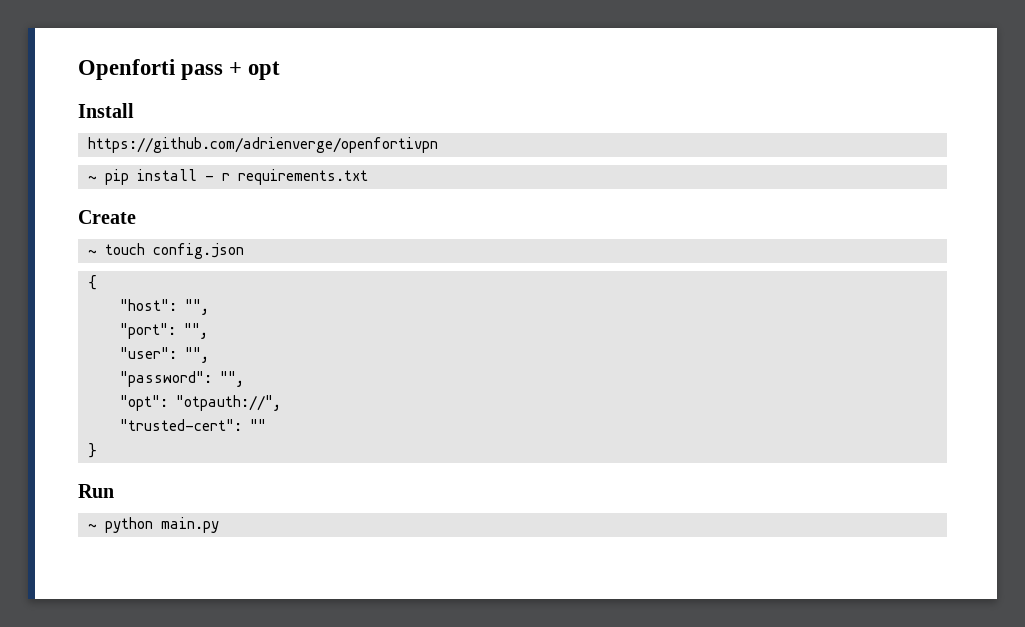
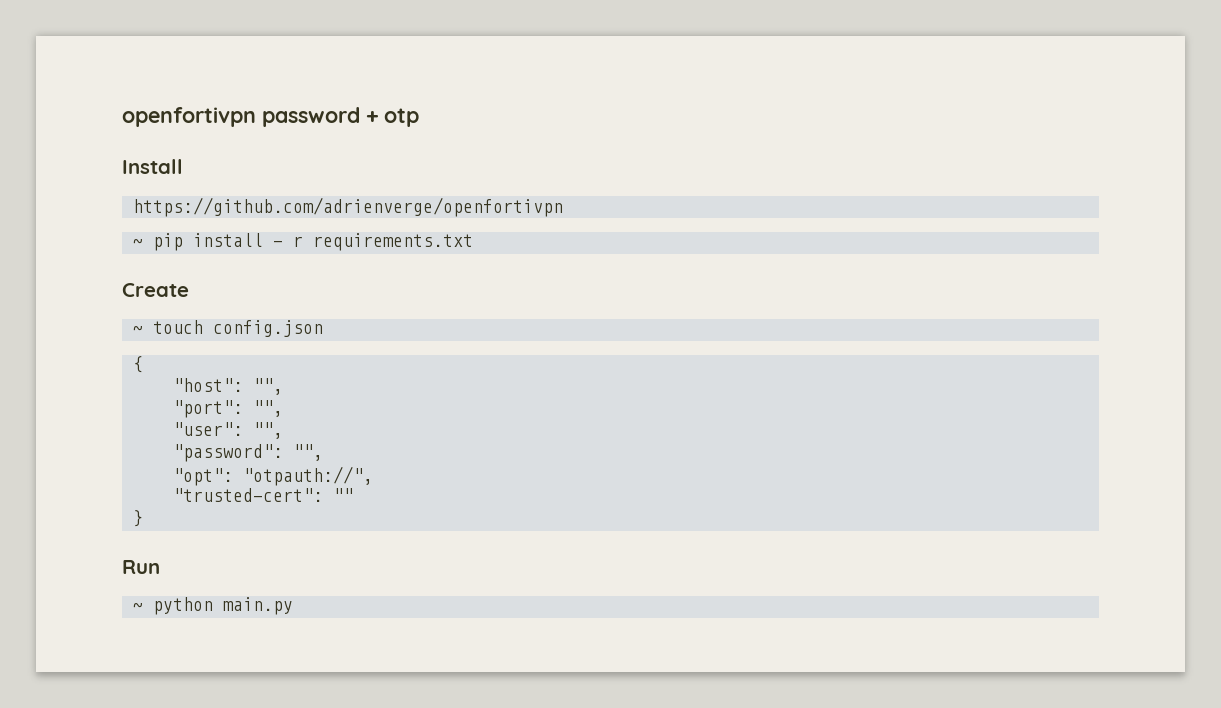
- Openforti pass + opt
+ openfortivpn password + otp

